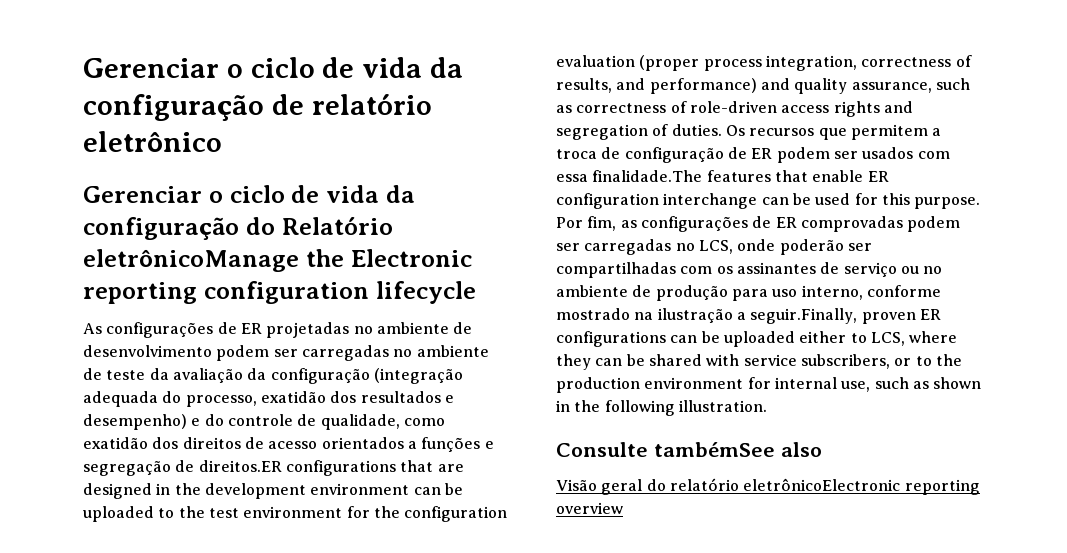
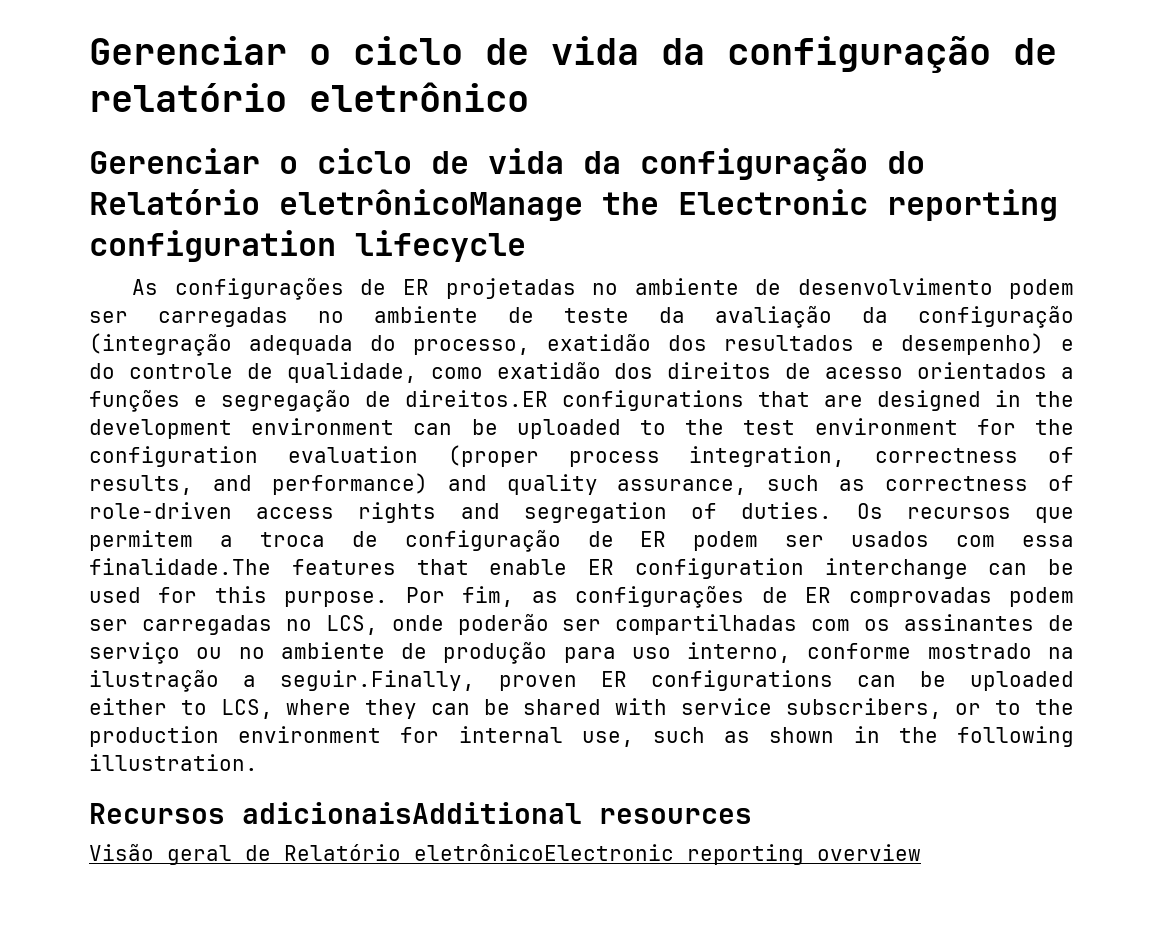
- Consulte tambémSee also
+ Recursos adicionaisAdditional resources
- Visão geral do relatório eletrônicoElectronic reporting overview
+ Visão geral de Relatório eletrônicoElectronic reporting overview

